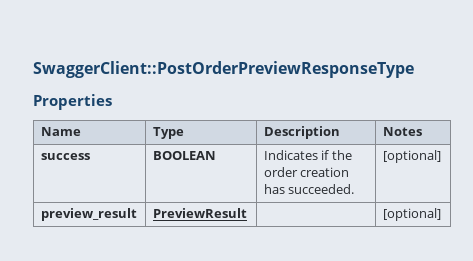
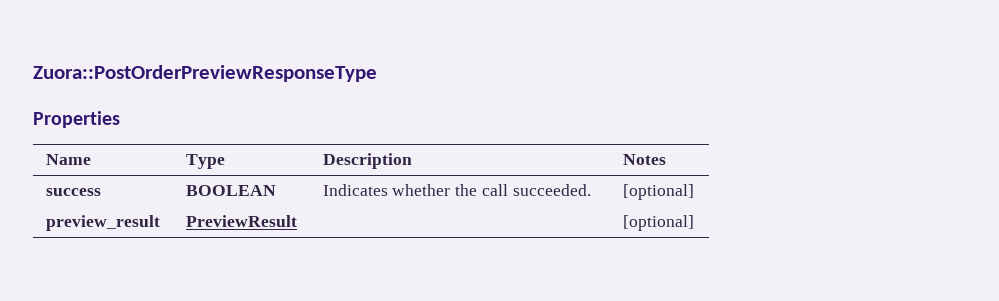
- SwaggerClient::PostOrderPreviewResponseType
+ Zuora::PostOrderPreviewResponseType
- success | BOOLEAN | Indicates if the order creation has succeeded. | [optional]
+ success | BOOLEAN | Indicates whether the call succeeded. | [optional]

